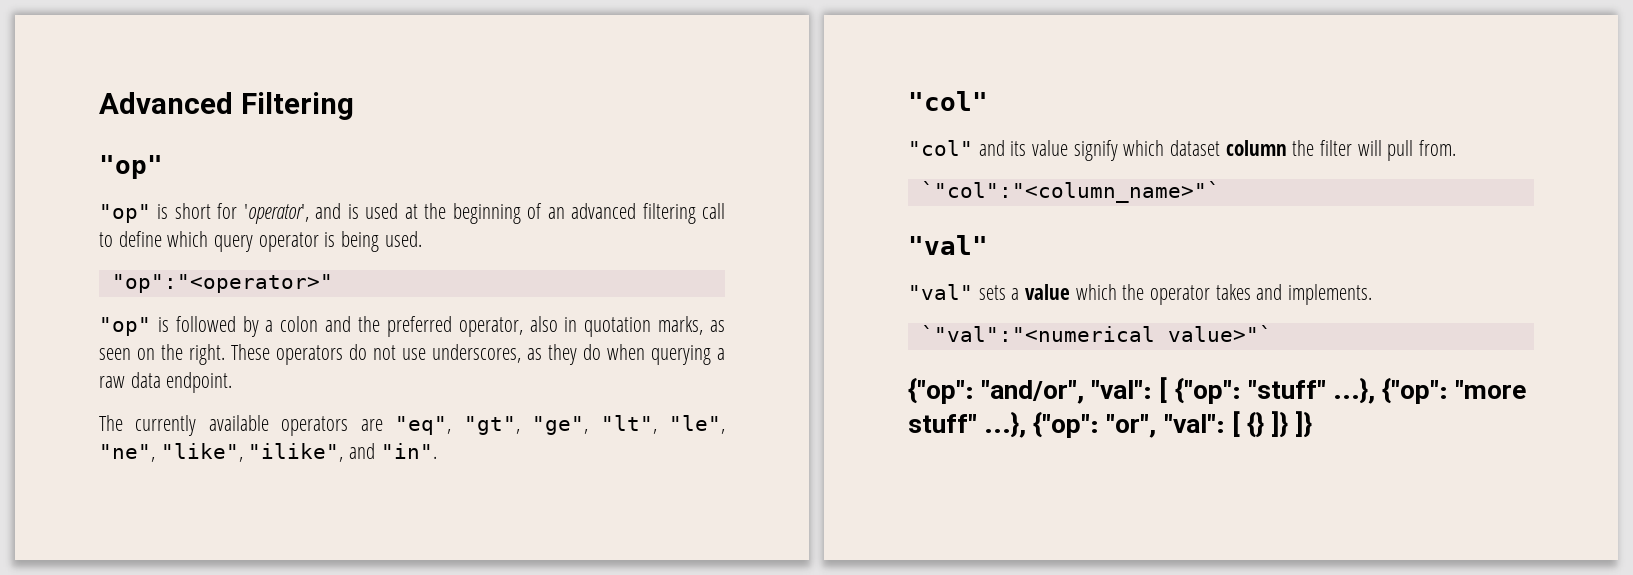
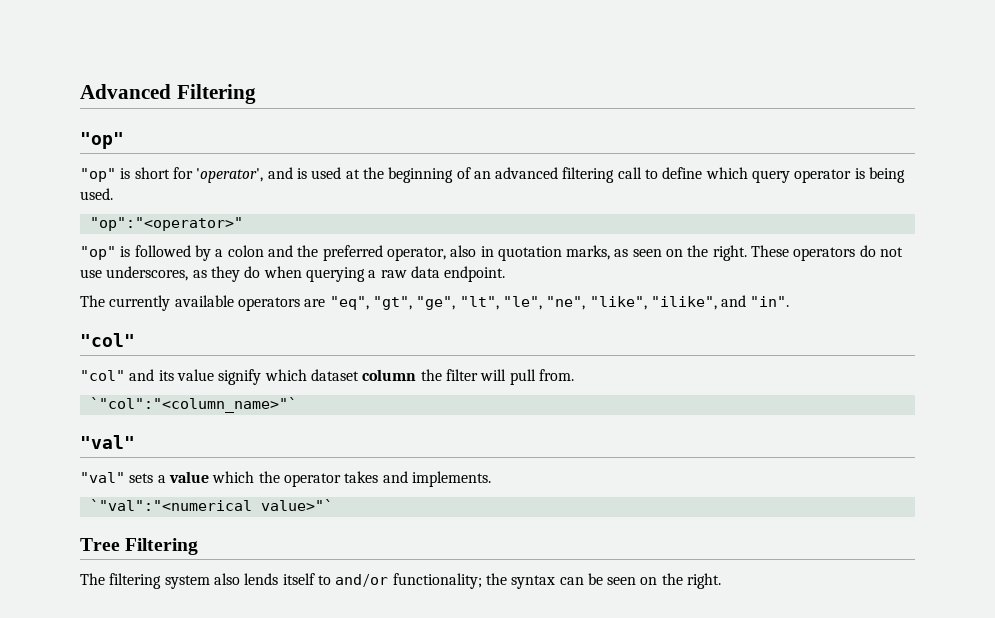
- {"op": "and/or", "val": [ {"op": "stuff" ...}, {"op": "more stuff" ...}, {"op": "or", "val": [ {} ]} ]}
+ Tree Filtering
+ The filtering system also lends itself to and/or functionality; the syntax can be seen on the right.

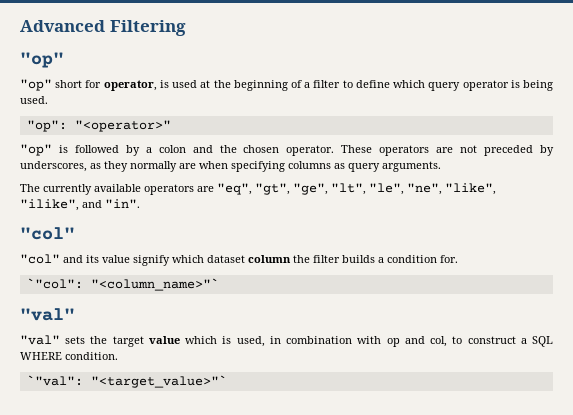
- "op" is short for 'operator', and is used at the beginning of an advanced filtering call to define which query operator is being used.
+ "op" short for operator, is used at the beginning of a filter to define which query operator is being used.
- "op":"<operator>"
+ "op": "<operator>"
- "op" is followed by a colon and the preferred operator, also in quotation marks, as seen on the right. These operators do not use underscores, as they do when querying a raw data endpoint.
+ "op" is followed by a colon and the chosen operator. These operators are not preceded by underscores, as they normally are when specifying columns as query arguments.
- "col" and its value signify which dataset column the filter will pull from.
- `"col":"<column_name>"`
+ "col" and its value signify which dataset column the filter builds a condition for.
+ `"col": "<column_name>"`
  "val"
- "val" sets a value which the operator takes and implements.
- `"val":"<numerical value>"`
- Tree Filtering
- The filtering system also lends itself to and/or functionality; the syntax can be seen on the right.
+ "val" sets the target value which is used, in combination with op and col, to construct a SQL WHERE condition.
+ `"val": "<target_value>"`

